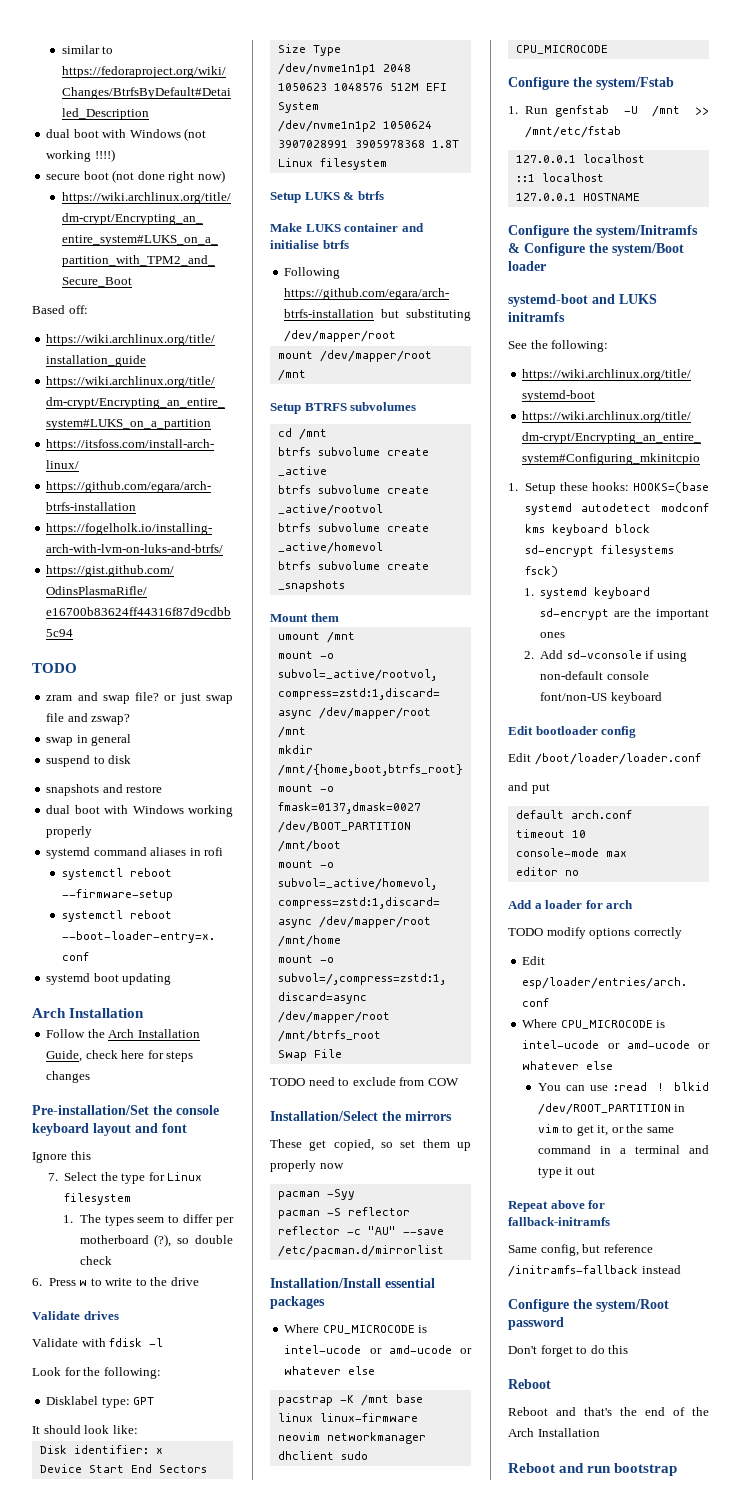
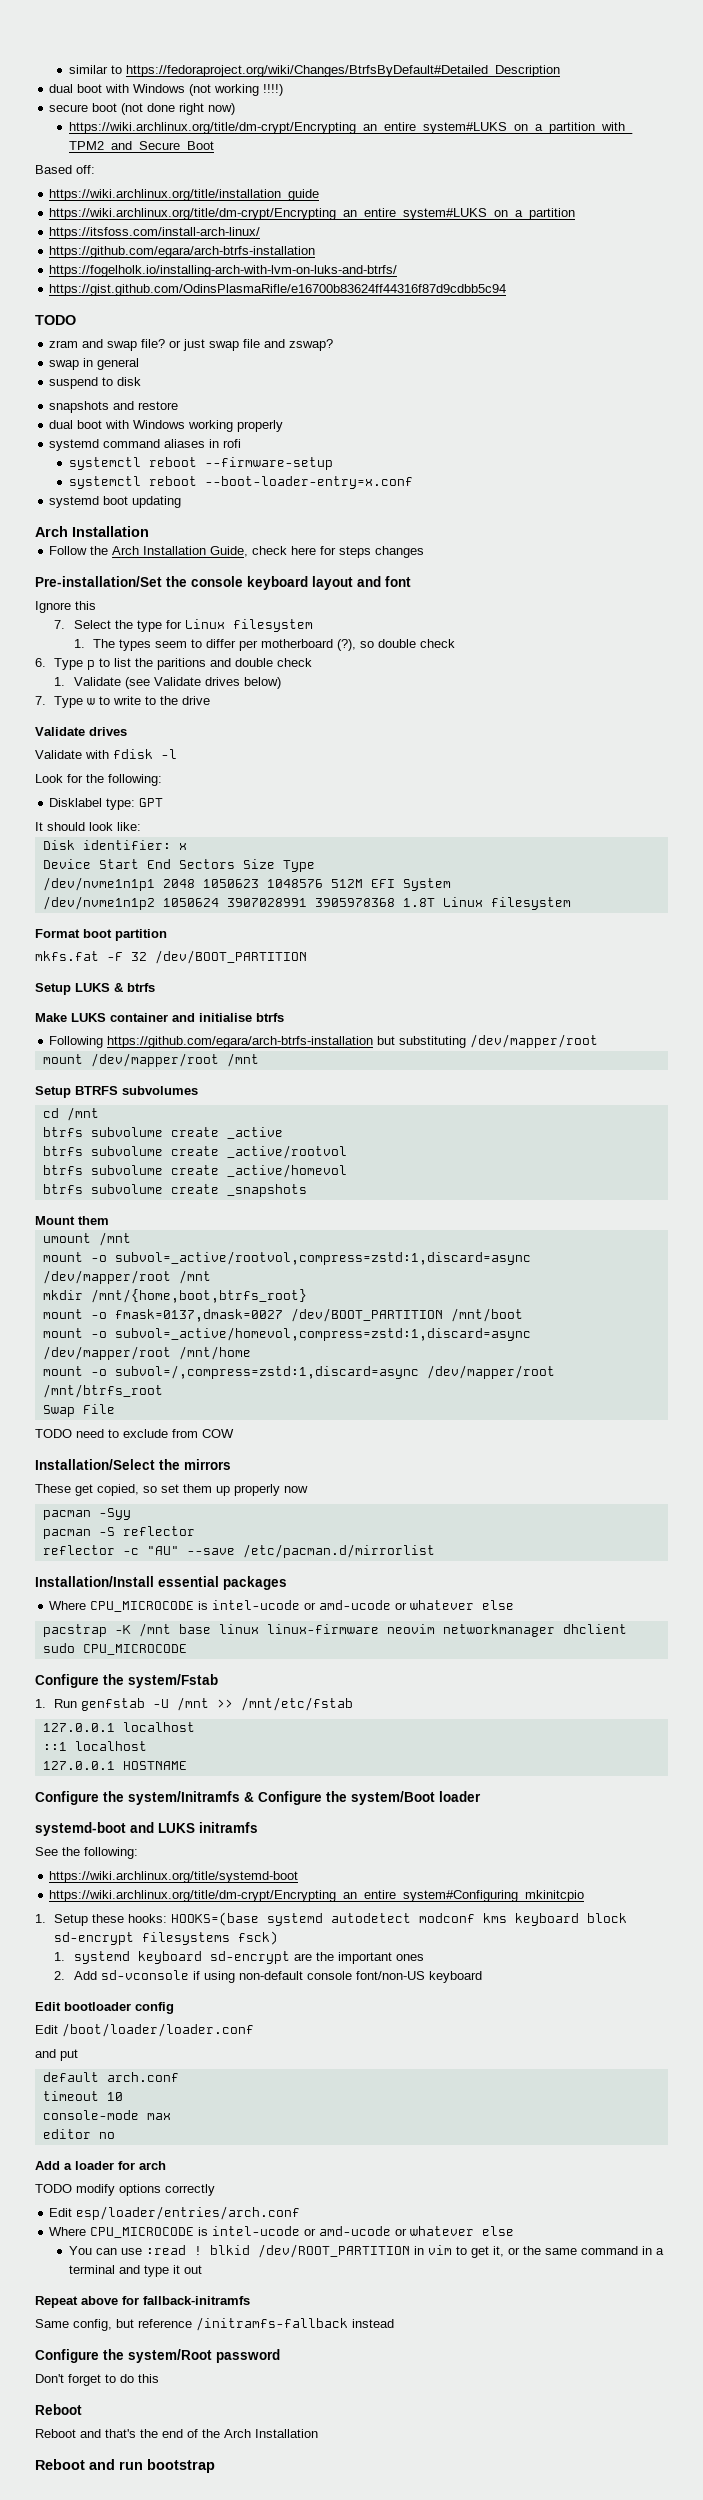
- 6. Press w to write to the drive
+ 6. Type p to list the paritions and double check
+ 1. Validate (see Validate drives below)
+ 7. Type w to write to the drive
+ Format boot partition
+ mkfs.fat -F 32 /dev/BOOT_PARTITION

